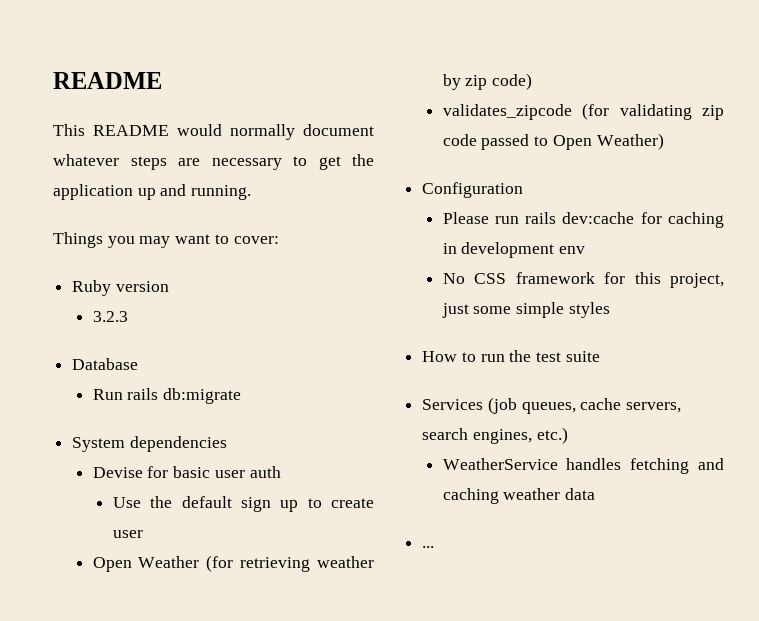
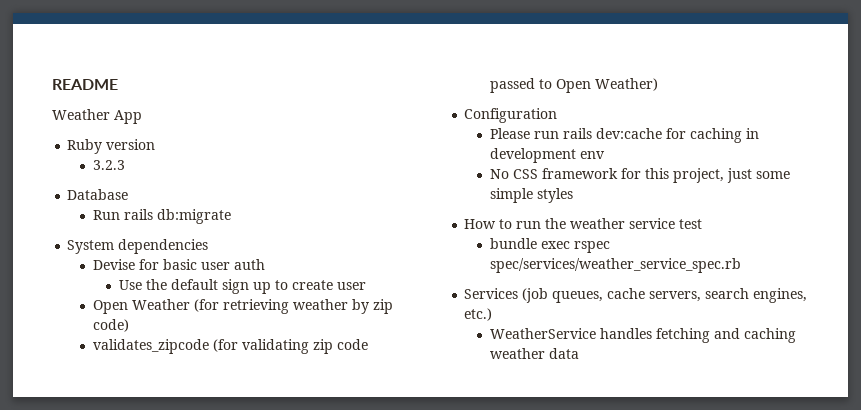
- This README would normally document whatever steps are necessary to get the application up and running.
- Things you may want to cover:
+ Weather App
- How to run the test suite
+ How to run the weather service test
+ bundle exec rspec spec/services/weather_service_spec.rb
- ...

